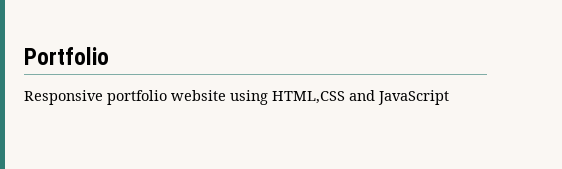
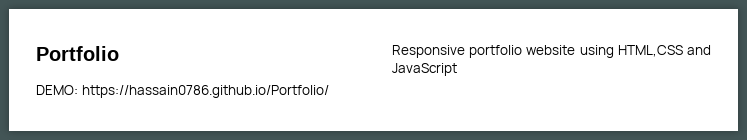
- Responsive portfolio website using HTML,CSS and JavaScript
+ DEMO: https://hassain0786.github.io/Portfolio/ Responsive portfolio website using HTML,CSS and JavaScript

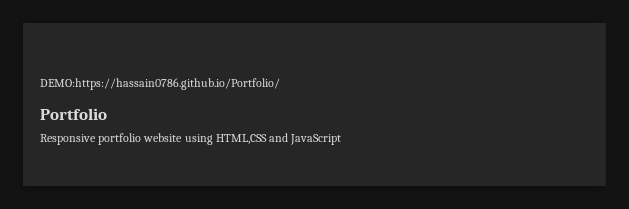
+ DEMO:https://hassain0786.github.io/Portfolio/
- DEMO: https://hassain0786.github.io/Portfolio/ Responsive portfolio website using HTML,CSS and JavaScript
+ Responsive portfolio website using HTML,CSS and JavaScript

